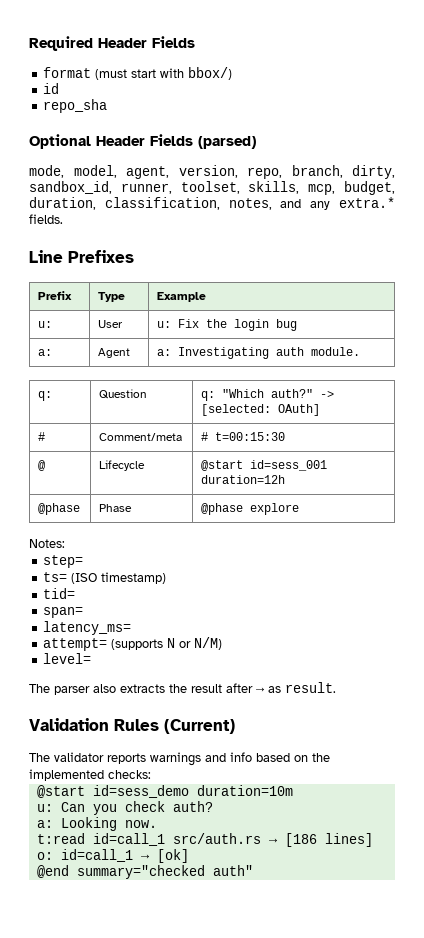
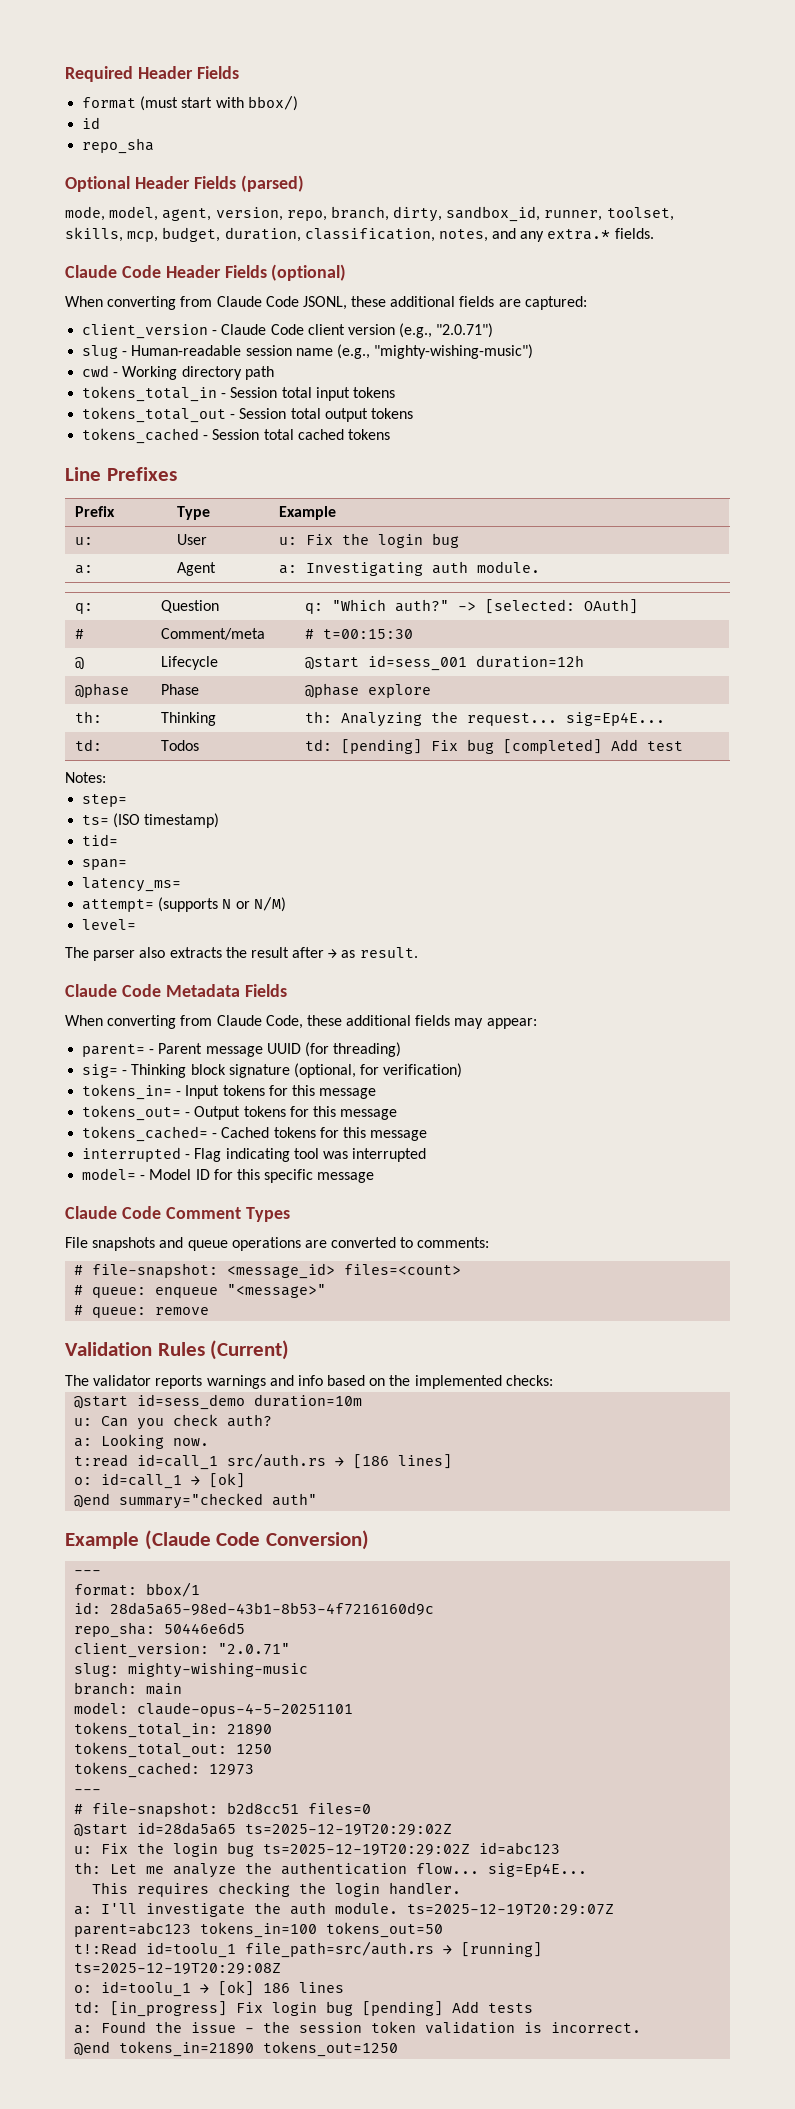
+ Claude Code Header Fields (optional)
+ When converting from Claude Code JSONL, these additional fields are captured:
+ client_version - Claude Code client version (e.g., "2.0.71")
+ slug - Human-readable session name (e.g., "mighty-wishing-music")
+ cwd - Working directory path
+ tokens_total_in - Session total input tokens
+ tokens_total_out - Session total output tokens
+ tokens_cached - Session total cached tokens
+ th: | Thinking | th: Analyzing the request... sig=Ep4E...
+ td: | Todos | td: [pending] Fix bug [completed] Add test
+ Claude Code Metadata Fields
+ When converting from Claude Code, these additional fields may appear:
+ parent= - Parent message UUID (for threading)
+ sig= - Thinking block signature (optional, for verification)
+ tokens_in= - Input tokens for this message
+ tokens_out= - Output tokens for this message
+ tokens_cached= - Cached tokens for this message
+ interrupted - Flag indicating tool was interrupted
+ model= - Model ID for this specific message
+ Claude Code Comment Types
+ File snapshots and queue operations are converted to comments:
+ # file-snapshot: <message_id> files=<count>
+ # queue: enqueue "<message>"
+ # queue: remove
+ Example (Claude Code Conversion)
+ ---
+ format: bbox/1
+ id: 28da5a65-98ed-43b1-8b53-4f7216160d9c
+ repo_sha: 50446e6d5
+ client_version: "2.0.71"
+ slug: mighty-wishing-music
+ branch: main
+ model: claude-opus-4-5-20251101
+ tokens_total_in: 21890
+ tokens_total_out: 1250
+ tokens_cached: 12973
+ ---
+ # file-snapshot: b2d8cc51 files=0
+ @start id=28da5a65 ts=2025-12-19T20:29:02Z
+ u: Fix the login bug ts=2025-12-19T20:29:02Z id=abc123
+ th: Let me analyze the authentication flow... sig=Ep4E...
+ This requires checking the login handler.
+ a: I'll investigate the auth module. ts=2025-12-19T20:29:07Z parent=abc123 tokens_in=100 tokens_out=50
+ t!:Read id=toolu_1 file_path=src/auth.rs → [running] ts=2025-12-19T20:29:08Z
+ o: id=toolu_1 → [ok] 186 lines
+ td: [in_progress] Fix login bug [pending] Add tests
+ a: Found the issue - the session token validation is incorrect.
+ @end tokens_in=21890 tokens_out=1250

